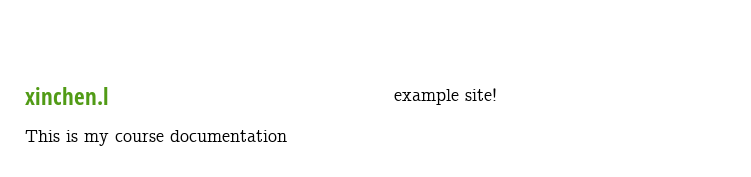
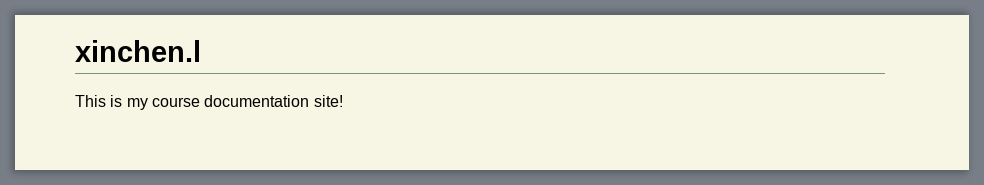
- This is my course documentation example site!
+ This is my course documentation site!

